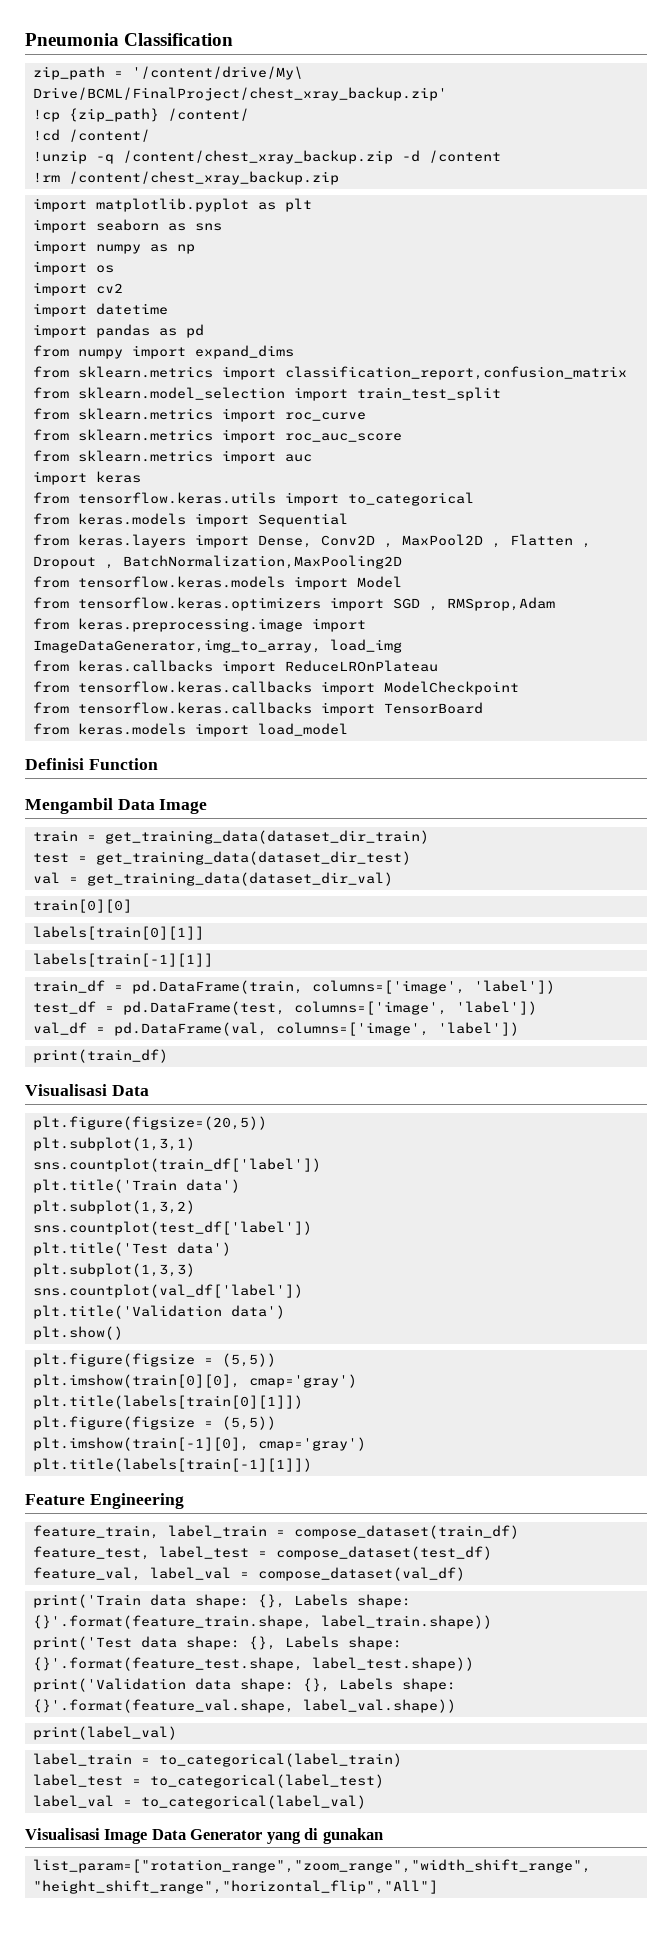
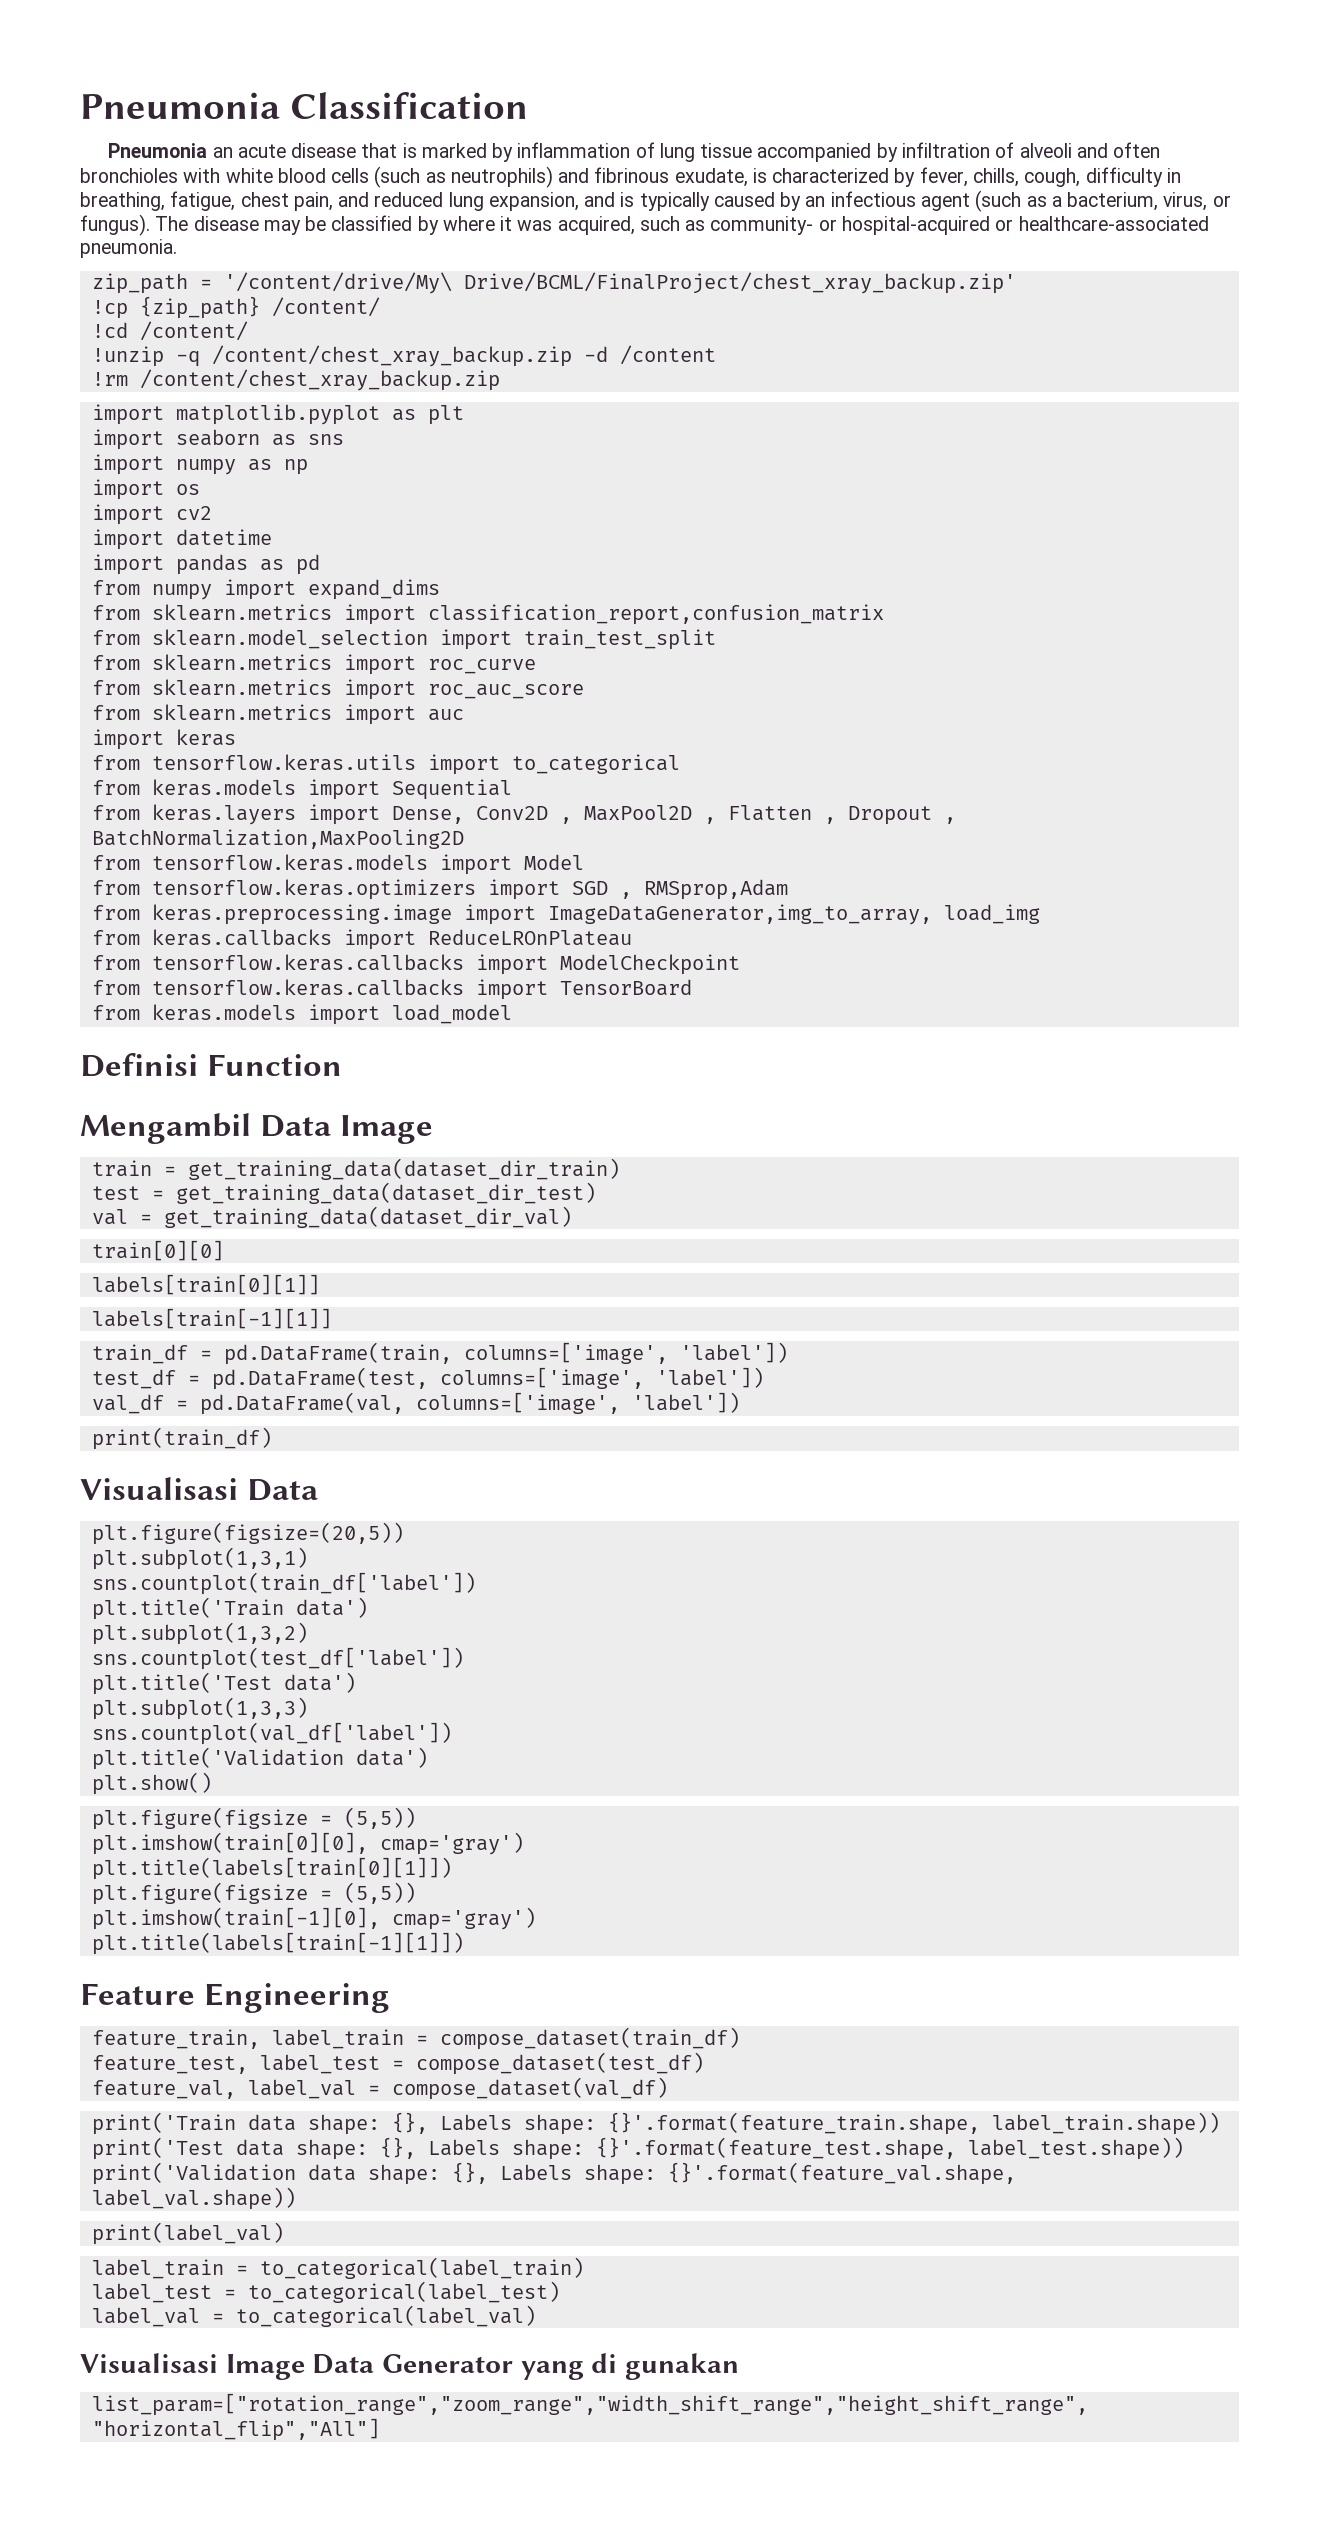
+ Pneumonia an acute disease that is marked by inflammation of lung tissue accompanied by infiltration of alveoli and often bronchioles with white blood cells (such as neutrophils) and fibrinous exudate, is characterized by fever, chills, cough, difficulty in breathing, fatigue, chest pain, and reduced lung expansion, and is typically caused by an infectious agent (such as a bacterium, virus, or fungus). The disease may be classified by where it was acquired, such as community- or hospital-acquired or healthcare-associated pneumonia.

